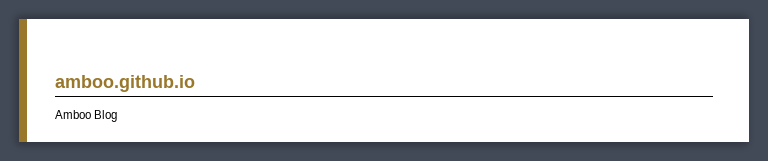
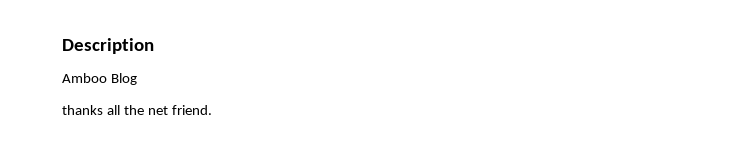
- amboo.github.io
+ Description
+ thanks all the net friend.

